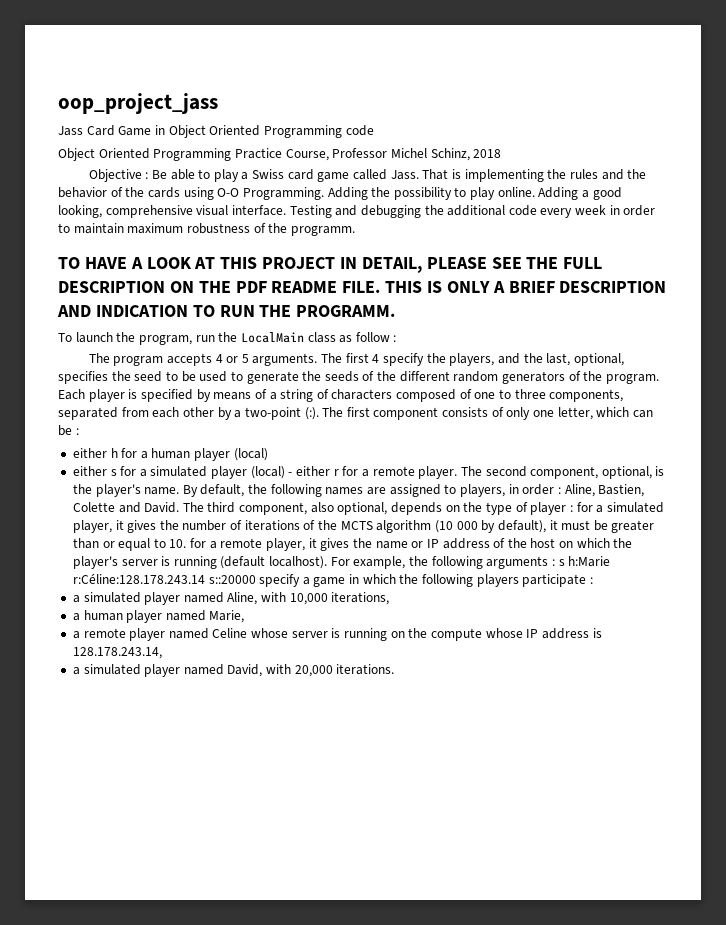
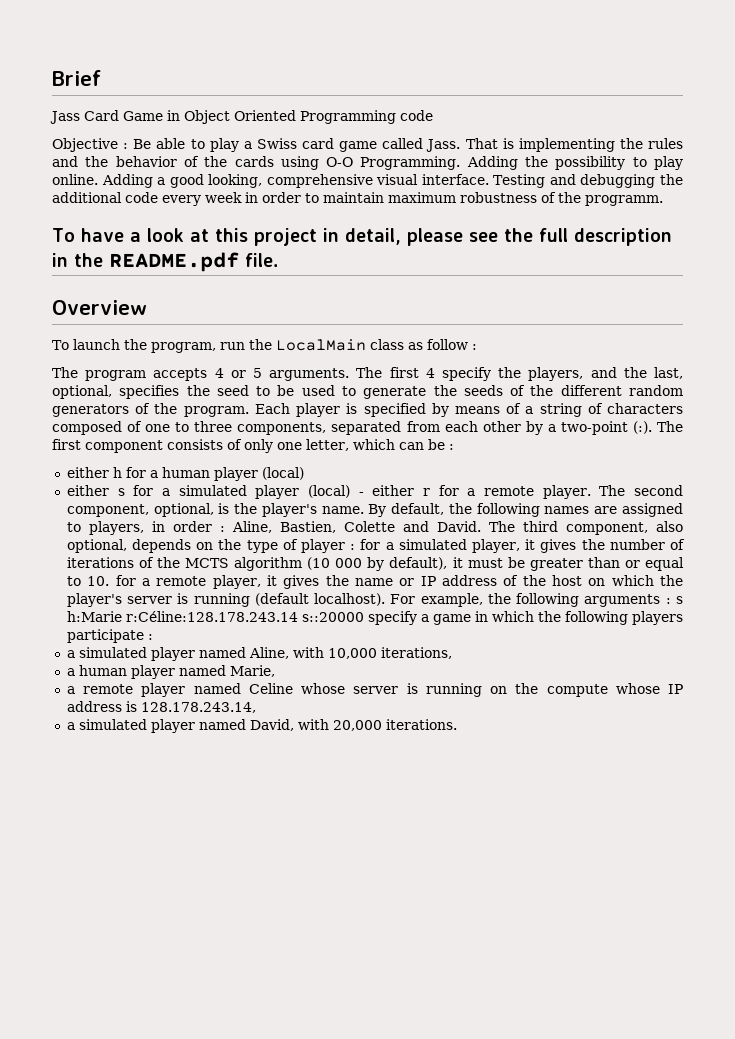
- oop_project_jass
+ Brief
- Object Oriented Programming Practice Course, Professor Michel Schinz, 2018
- TO HAVE A LOOK AT THIS PROJECT IN DETAIL, PLEASE SEE THE FULL DESCRIPTION ON THE PDF README FILE. THIS IS ONLY A BRIEF DESCRIPTION AND INDICATION TO RUN THE PROGRAMM.
+ To have a look at this project in detail, please see the full description in the README.pdf file.
+ Overview

